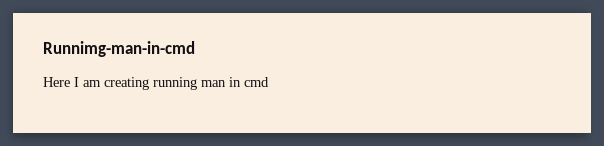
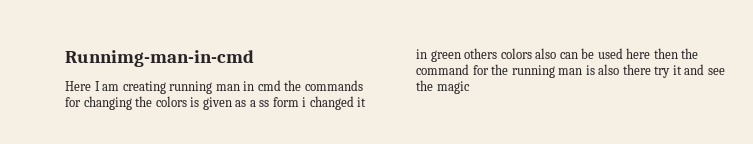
- Here I am creating running man in cmd
+ Here I am creating running man in cmd the commands for changing the colors is given as a ss form i changed it in green others colors also can be used here then the command for the running man is also there try it and see the magic

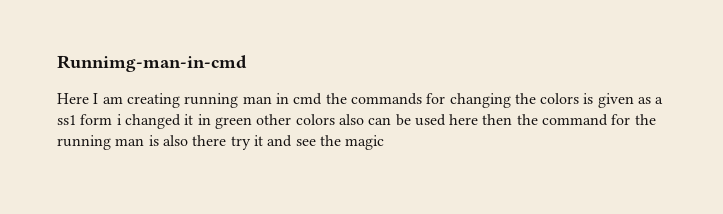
- Here I am creating running man in cmd the commands for changing the colors is given as a ss form i changed it in green others colors also can be used here then the command for the running man is also there try it and see the magic
+ Here I am creating running man in cmd the commands for changing the colors is given as a ss1 form i changed it in green other colors also can be used here then the command for the running man is also there try it and see the magic

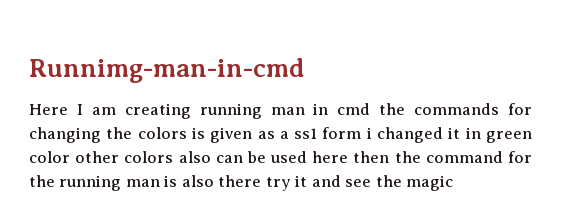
- Here I am creating running man in cmd the commands for changing the colors is given as a ss1 form i changed it in green other colors also can be used here then the command for the running man is also there try it and see the magic
+ Here I am creating running man in cmd the commands for changing the colors is given as a ss1 form i changed it in green color other colors also can be used here then the command for the running man is also there try it and see the magic

